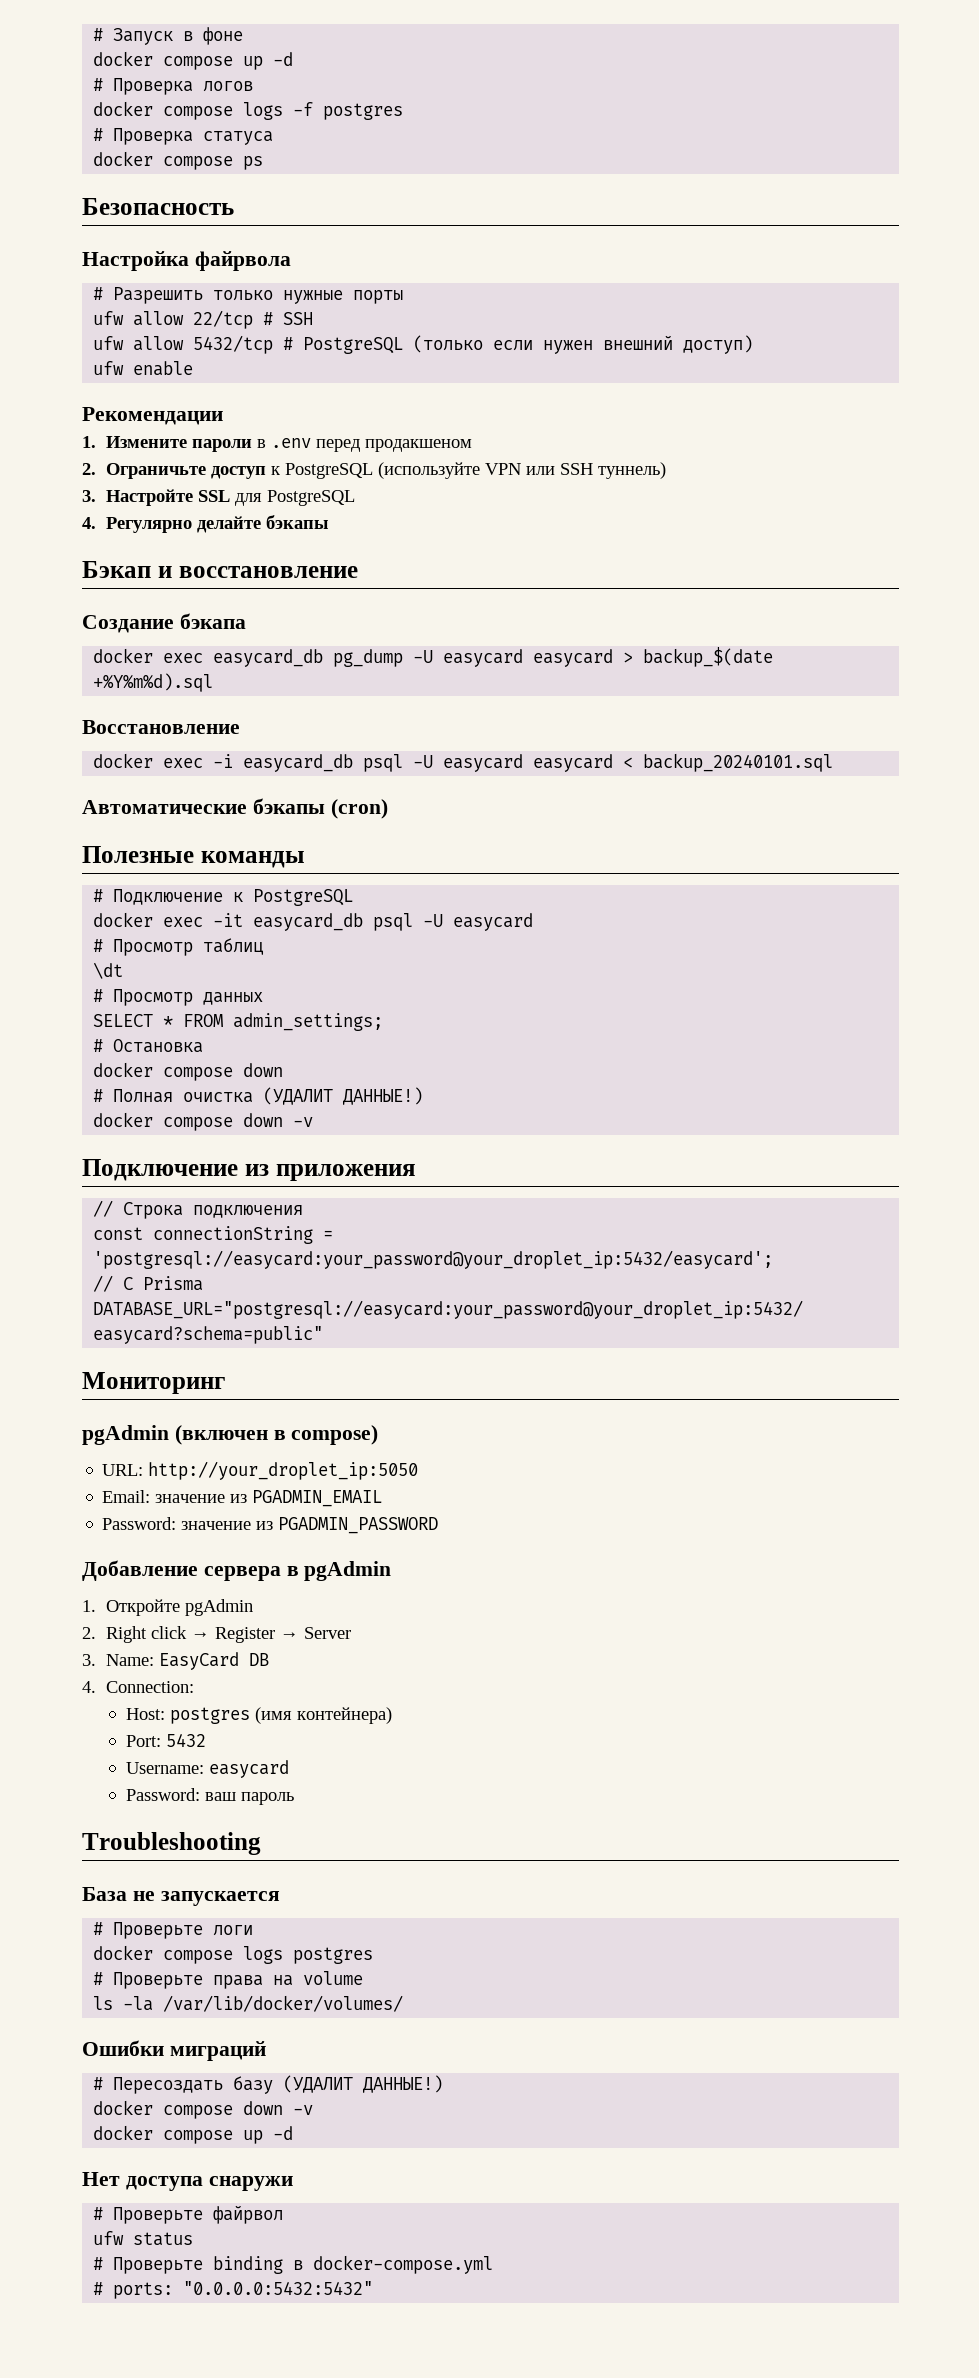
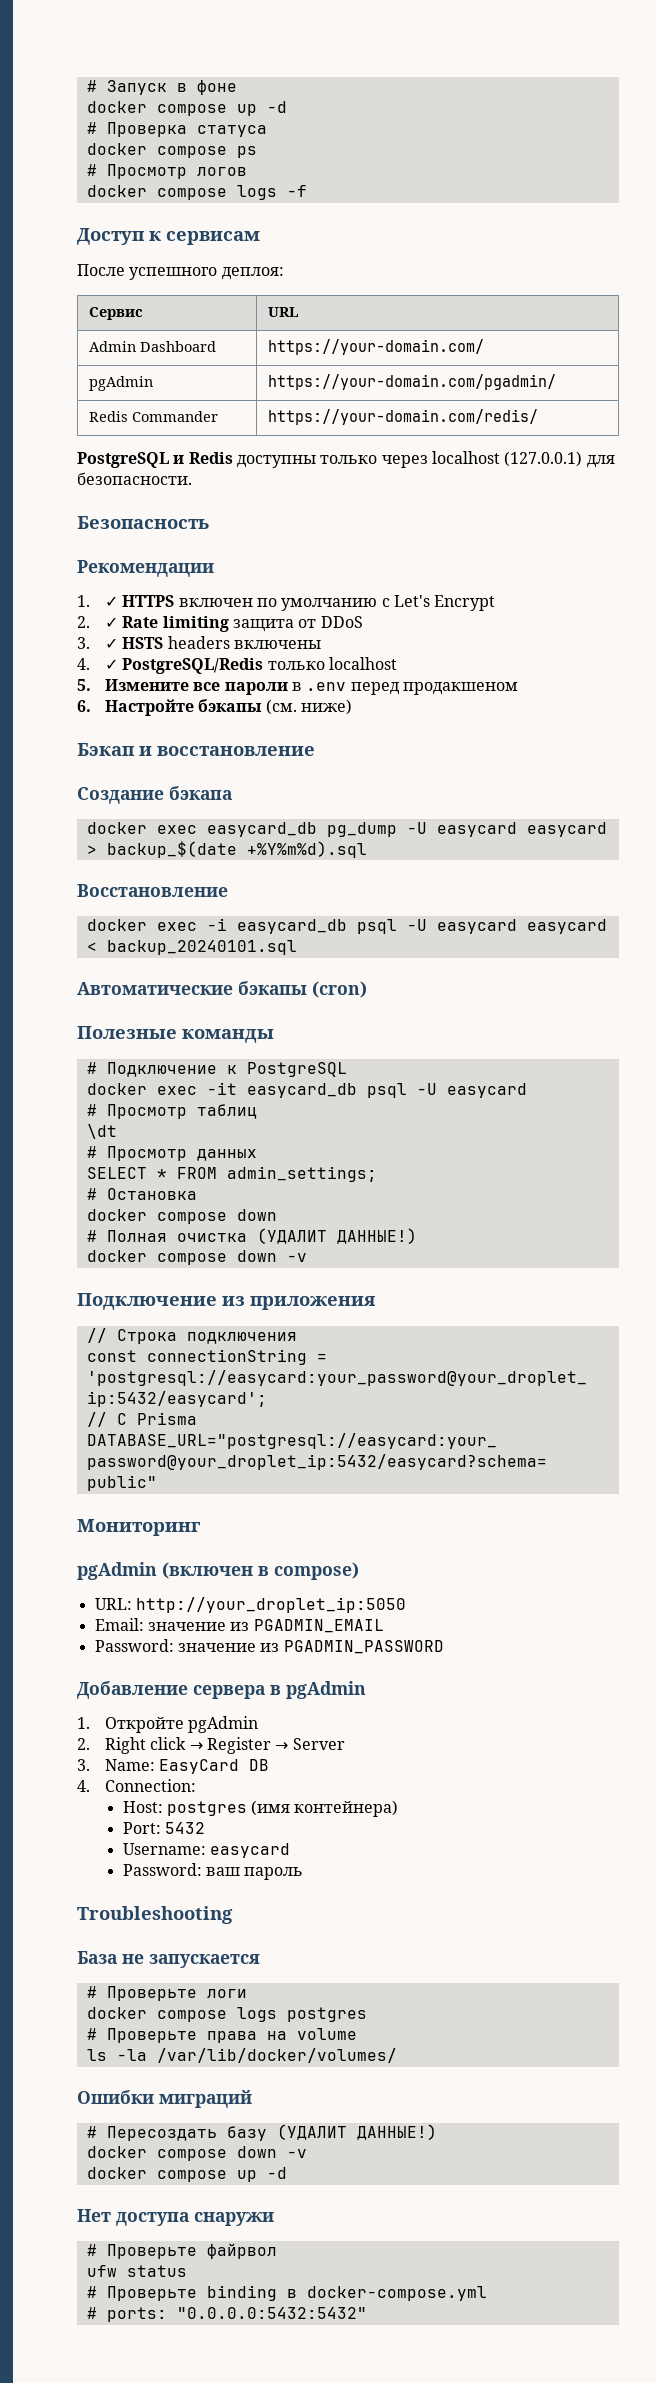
- # Проверка логов
+ # Проверка статуса
+ docker compose ps
+ # Просмотр логов
- docker compose logs -f postgres
- # Проверка статуса
- docker compose ps
+ docker compose logs -f
+ Доступ к сервисам
+ После успешного деплоя:
+ Сервис | URL
+ Admin Dashboard | https://your-domain.com/
+ pgAdmin | https://your-domain.com/pgadmin/
+ Redis Commander | https://your-domain.com/redis/
+ PostgreSQL и Redis доступны только через localhost (127.0.0.1) для безопасности.
  Безопасность
- Настройка файрвола
- # Разрешить только нужные порты
- ufw allow 22/tcp # SSH
- ufw allow 5432/tcp # PostgreSQL (только если нужен внешний доступ)
- ufw enable
  Рекомендации
- 1. Измените пароли в .env перед продакшеном
+ 1. ✓ HTTPS включен по умолчанию с Let's Encrypt
+ 2. ✓ Rate limiting защита от DDoS
+ 3. ✓ HSTS headers включены
+ 4. ✓ PostgreSQL/Redis только localhost
+ 5. Измените все пароли в .env перед продакшеном
- 2. Ограничьте доступ к PostgreSQL (используйте VPN или SSH туннель)
- 3. Настройте SSL для PostgreSQL
- 4. Регулярно делайте бэкапы
+ 6. Настройте бэкапы (см. ниже)

